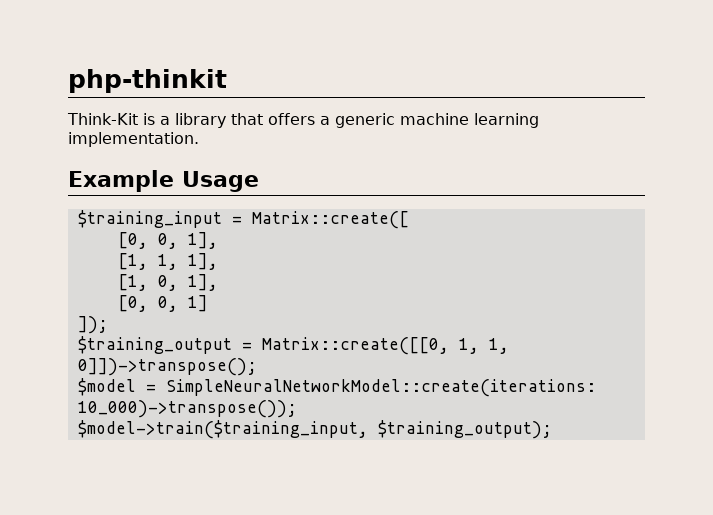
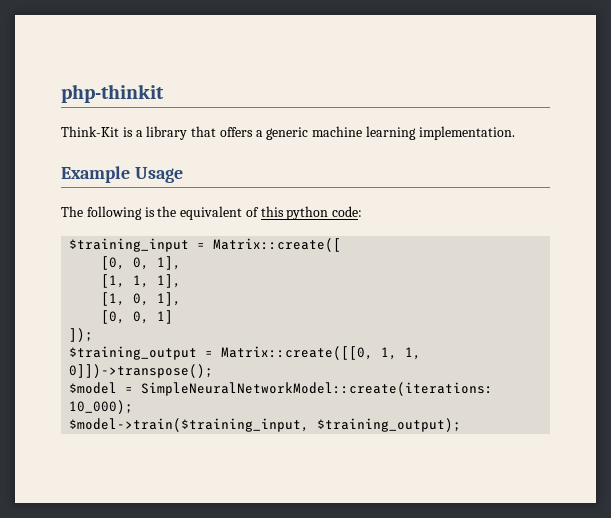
+ The following is the equivalent of this python code:
- $model = SimpleNeuralNetworkModel::create(iterations: 10_000)->transpose());
+ $model = SimpleNeuralNetworkModel::create(iterations: 10_000);

